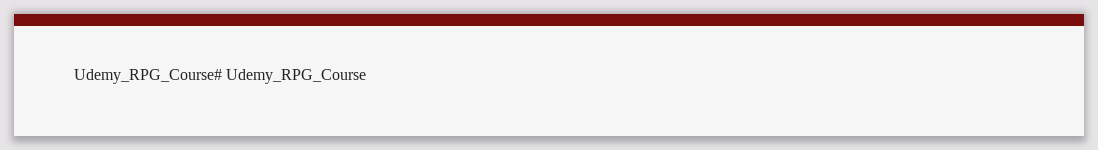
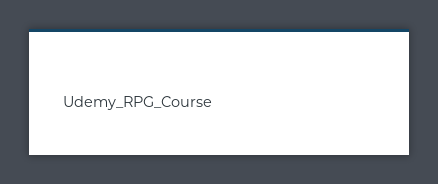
- Udemy_RPG_Course# Udemy_RPG_Course
+ Udemy_RPG_Course

